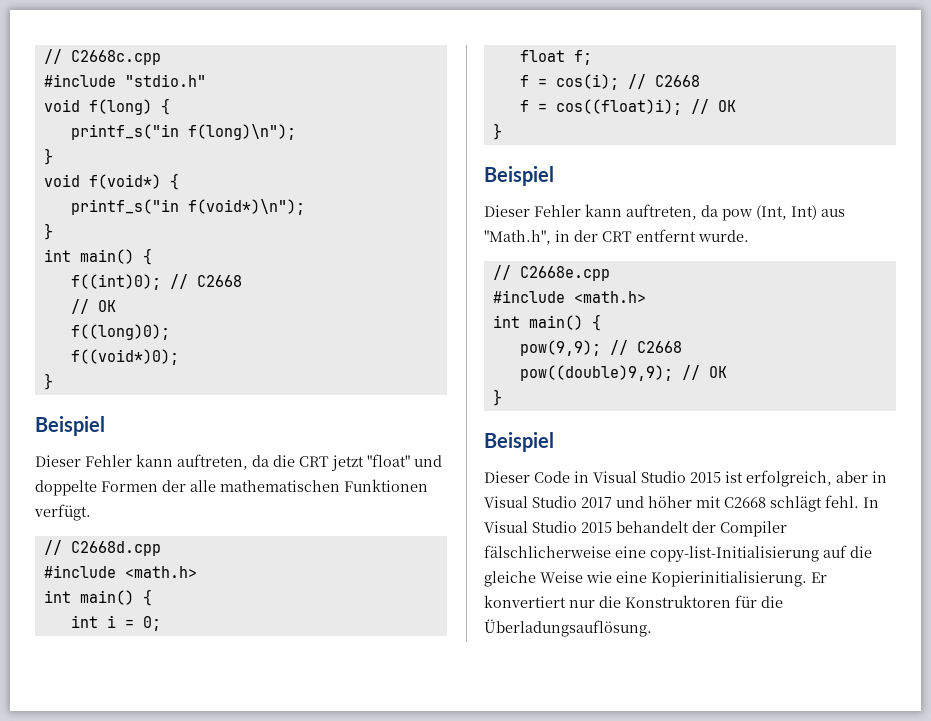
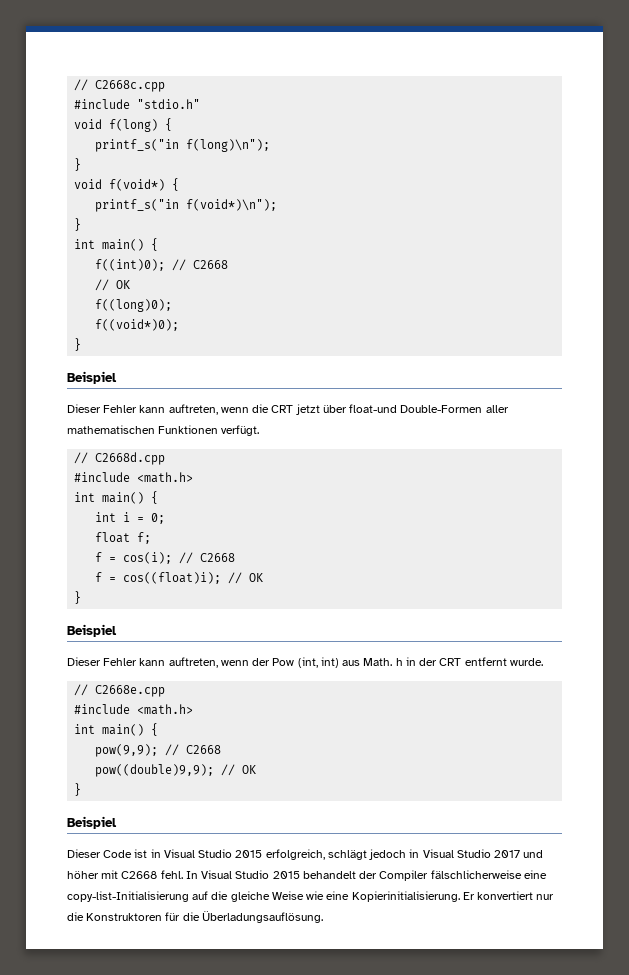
- Dieser Fehler kann auftreten, da die CRT jetzt "float" und doppelte Formen der alle mathematischen Funktionen verfügt.
+ Dieser Fehler kann auftreten, wenn die CRT jetzt über float-und Double-Formen aller mathematischen Funktionen verfügt.
- Dieser Fehler kann auftreten, da pow (Int, Int) aus "Math.h", in der CRT entfernt wurde.
+ Dieser Fehler kann auftreten, wenn der Pow (int, int) aus Math. h in der CRT entfernt wurde.
- Dieser Code in Visual Studio 2015 ist erfolgreich, aber in Visual Studio 2017 und höher mit C2668 schlägt fehl.
+ Dieser Code ist in Visual Studio 2015 erfolgreich, schlägt jedoch in Visual Studio 2017 und höher mit C2668 fehl.

